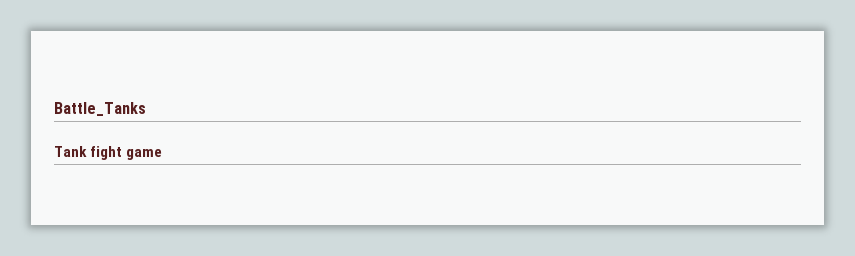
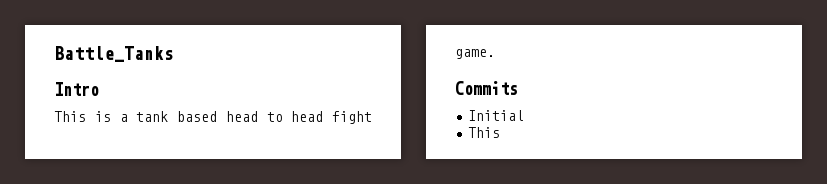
- Tank fight game
+ Intro
+ This is a tank based head to head fight game.
+ Commits
+ Initial
+ This

